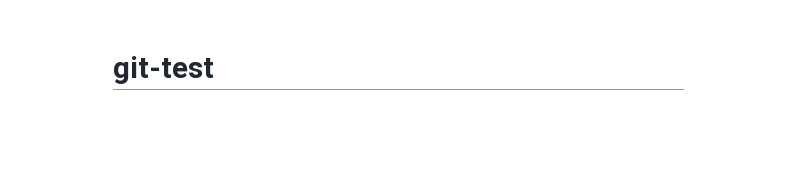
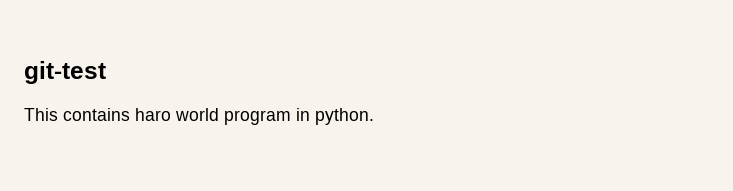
+ This contains haro world program in python.

